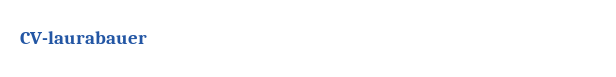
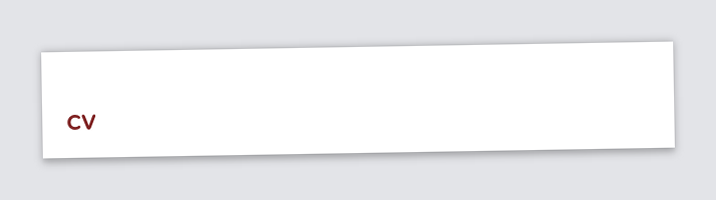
- CV-laurabauer
+ CV

